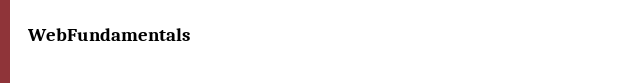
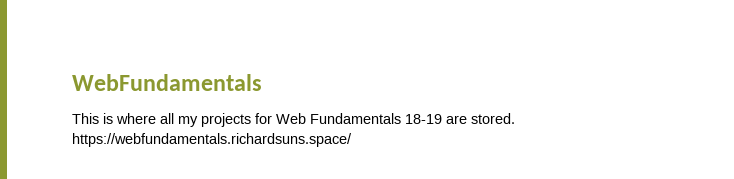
+ This is where all my projects for Web Fundamentals 18-19 are stored. https://webfundamentals.richardsuns.space/

